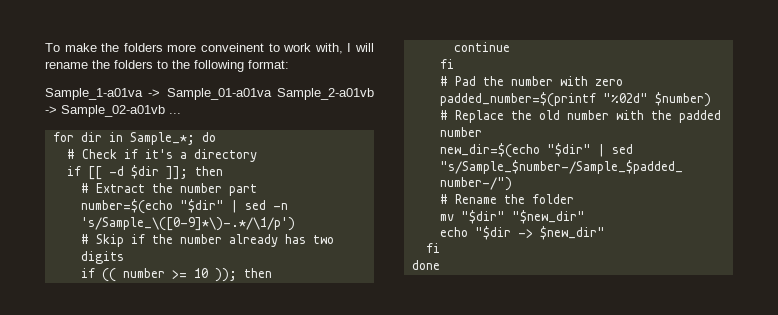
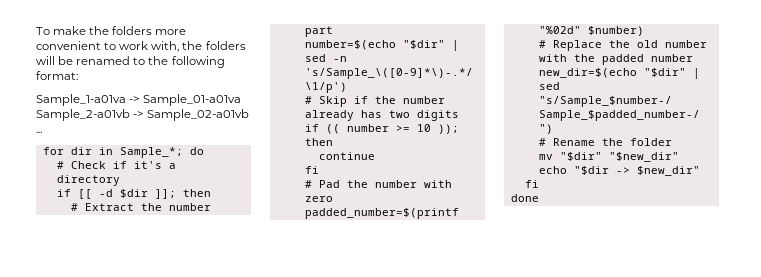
- To make the folders more conveinent to work with, I will rename the folders to the following format:
+ To make the folders more convenient to work with, the folders will be renamed to the following format:

